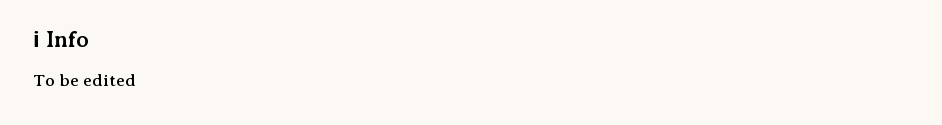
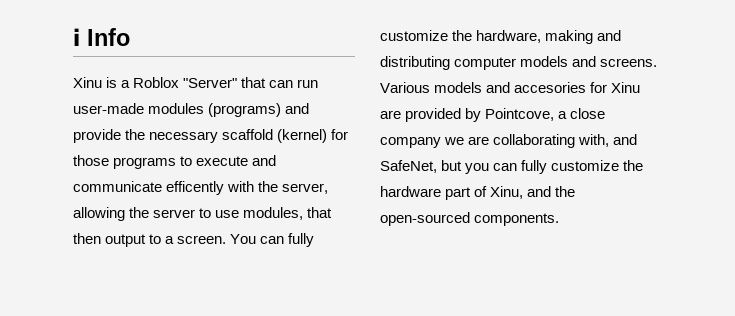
- To be edited
+ Xinu is a Roblox "Server" that can run user-made modules (programs) and provide the necessary scaffold (kernel) for those programs to execute and communicate efficently with the server, allowing the server to use modules, that then output to a screen. You can fully customize the hardware, making and distributing computer models and screens. Various models and accesories for Xinu are provided by Pointcove, a close company we are collaborating with, and SafeNet, but you can fully customize the hardware part of Xinu, and the open-sourced components.

